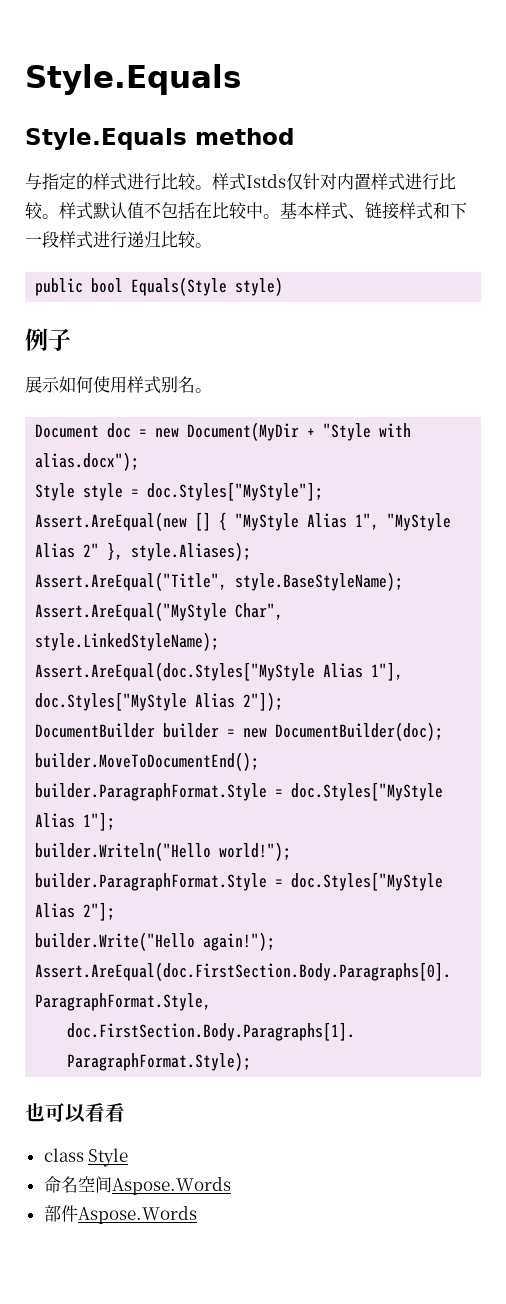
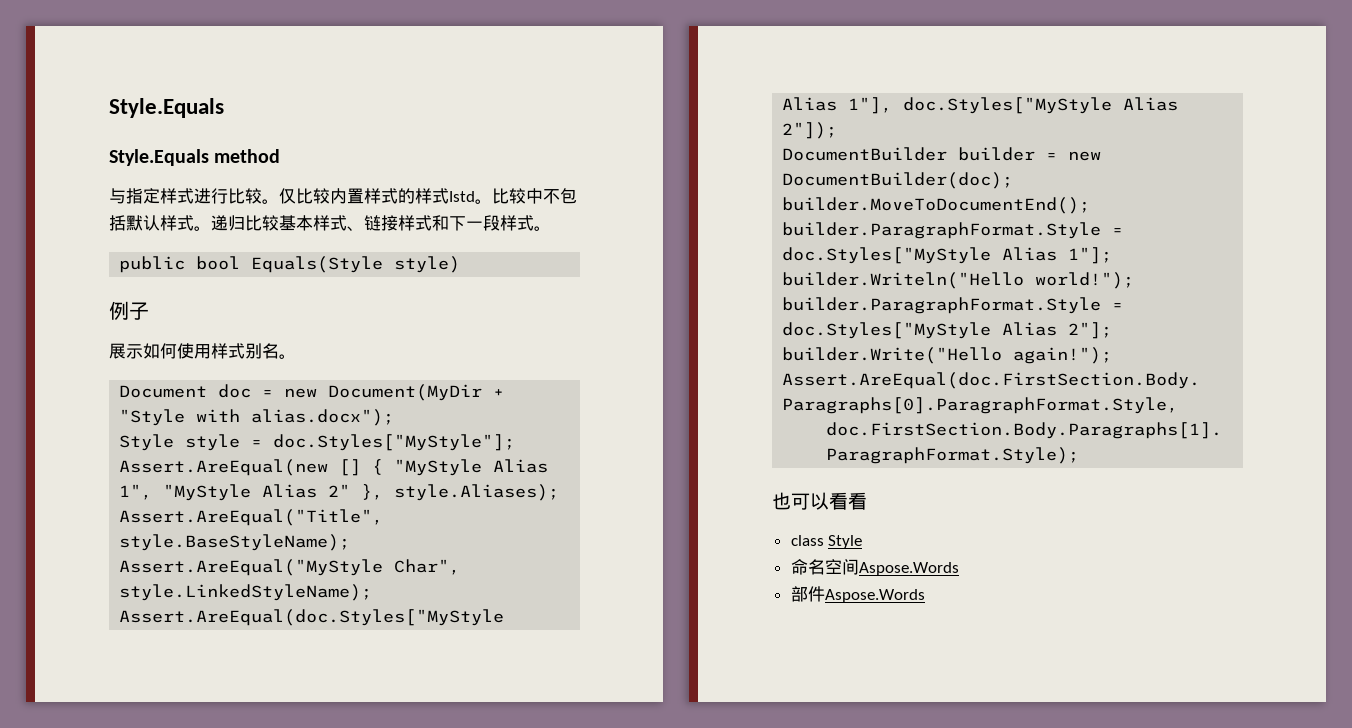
- 与指定的样式进行比较。样式Istds仅针对内置样式进行比较。样式默认值不包括在比较中。基本样式、链接样式和下一段样式进行递归比较。
+ 与指定样式进行比较。仅比较内置样式的样式Istd。比较中不包括默认样式。递归比较基本样式、链接样式和下一段样式。

